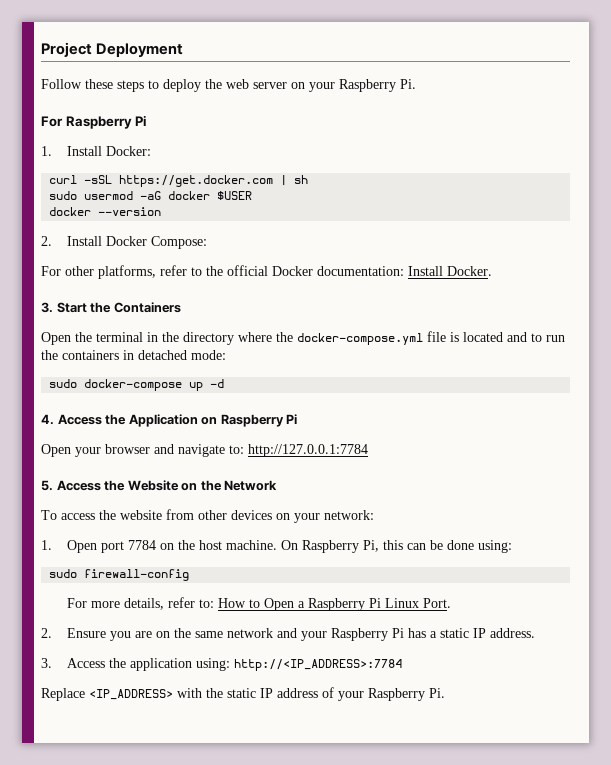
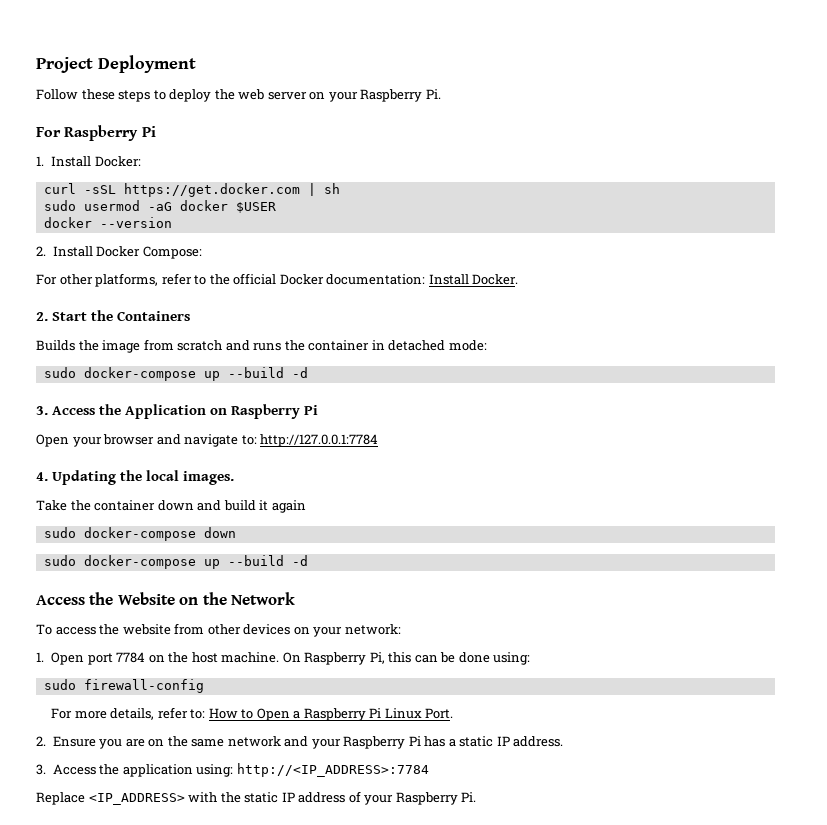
- 3. Start the Containers
+ 2. Start the Containers
- Open the terminal in the directory where the docker-compose.yml file is located and to run the containers in detached mode:
- sudo docker-compose up -d
- 4. Access the Application on Raspberry Pi
+ Builds the image from scratch and runs the container in detached mode:
+ sudo docker-compose up --build -d
+ 3. Access the Application on Raspberry Pi
- 5. Access the Website on the Network
+ 4. Updating the local images.
+ Take the container down and build it again
+ sudo docker-compose down
+ sudo docker-compose up --build -d
+ Access the Website on the Network

